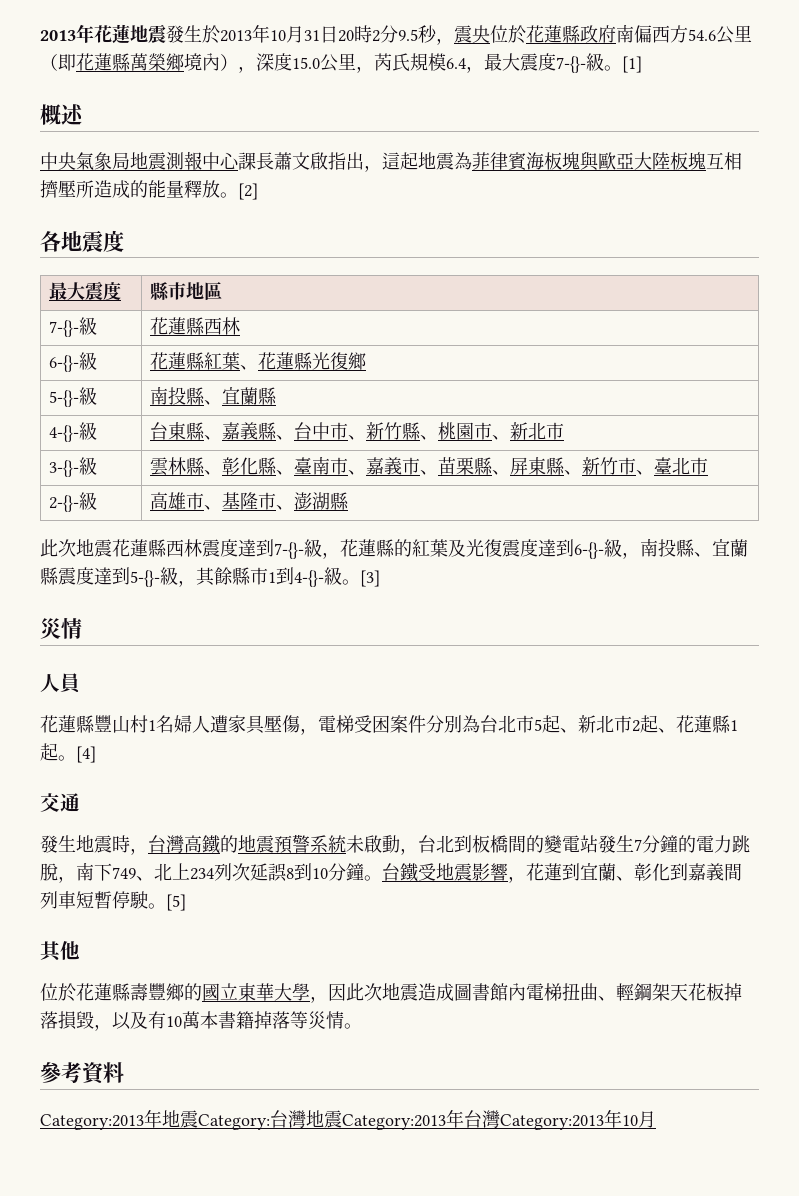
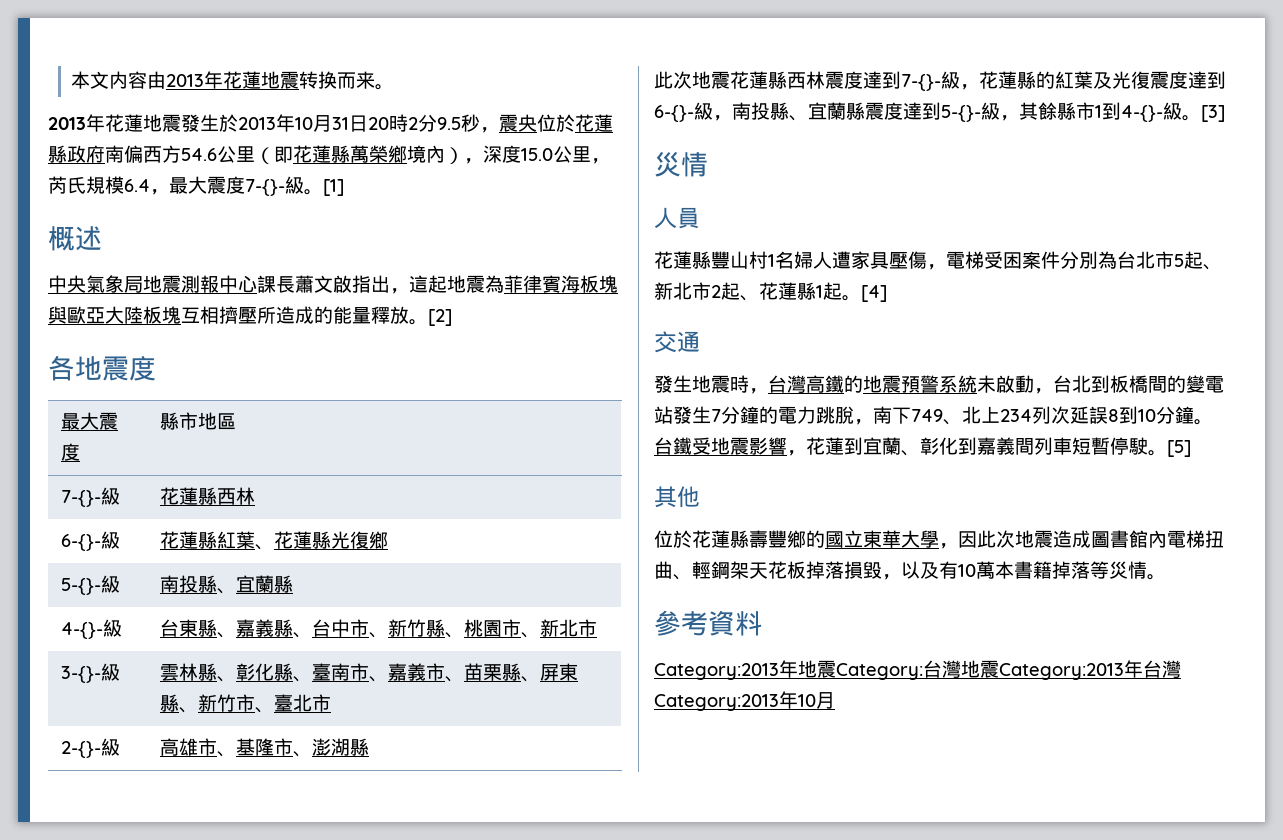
+ 本文内容由2013年花蓮地震转换而来。

